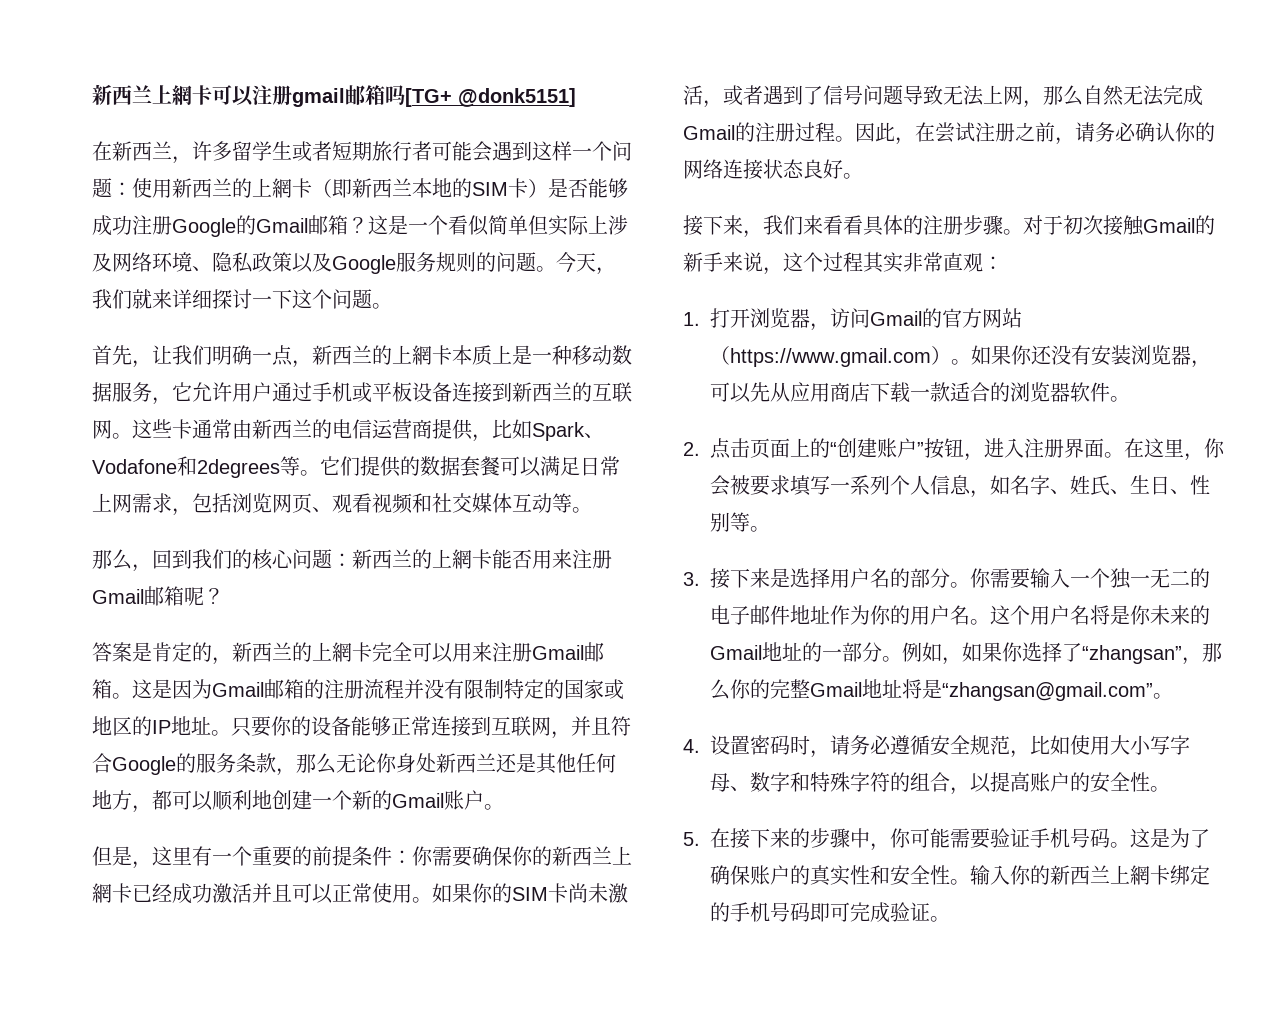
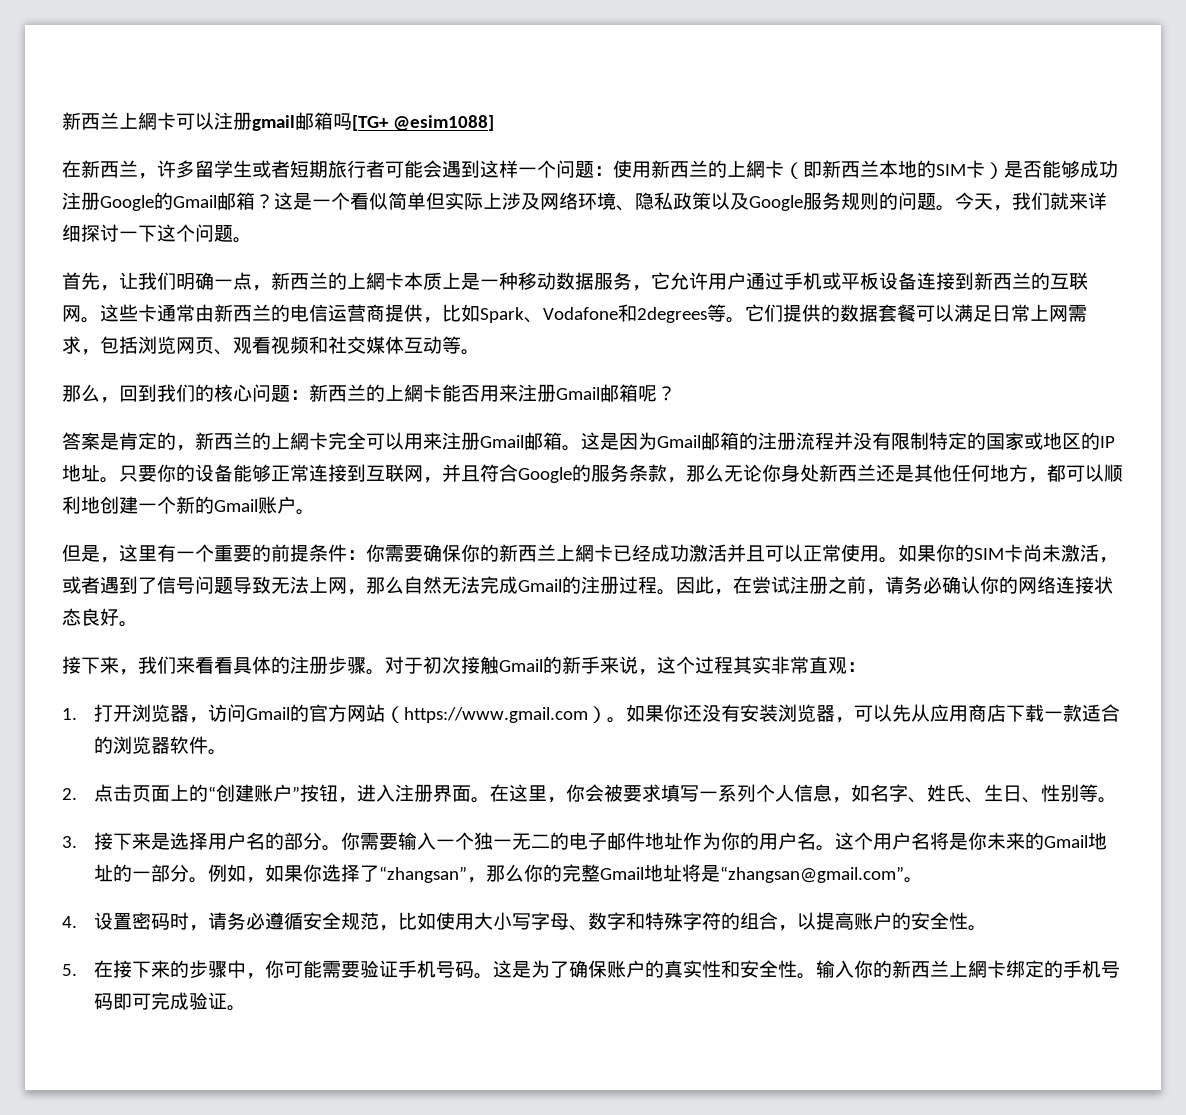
- 新西兰上網卡可以注册gmail邮箱吗[TG+ @donk5151]
+ 新西兰上網卡可以注册gmail邮箱吗[TG+ @esim1088]

